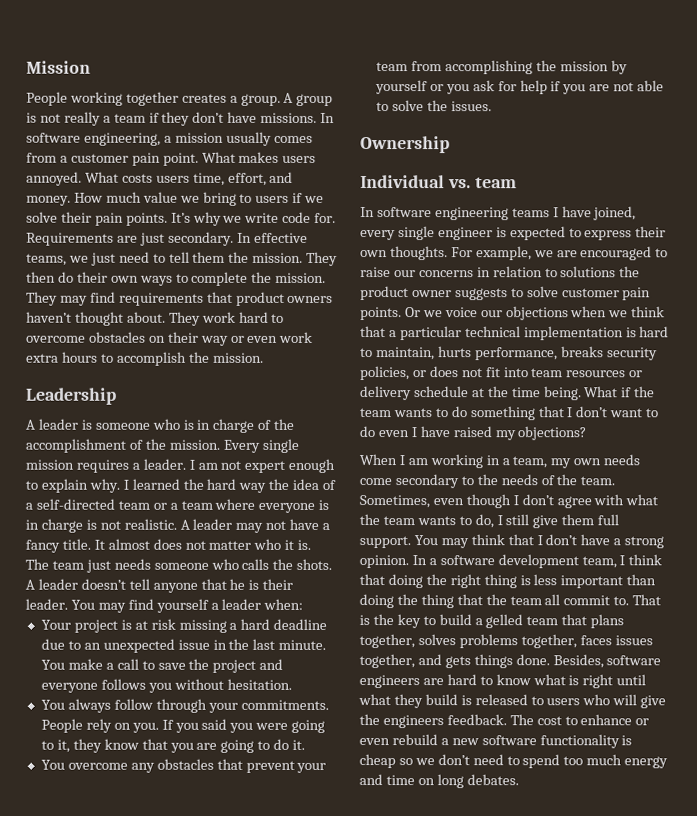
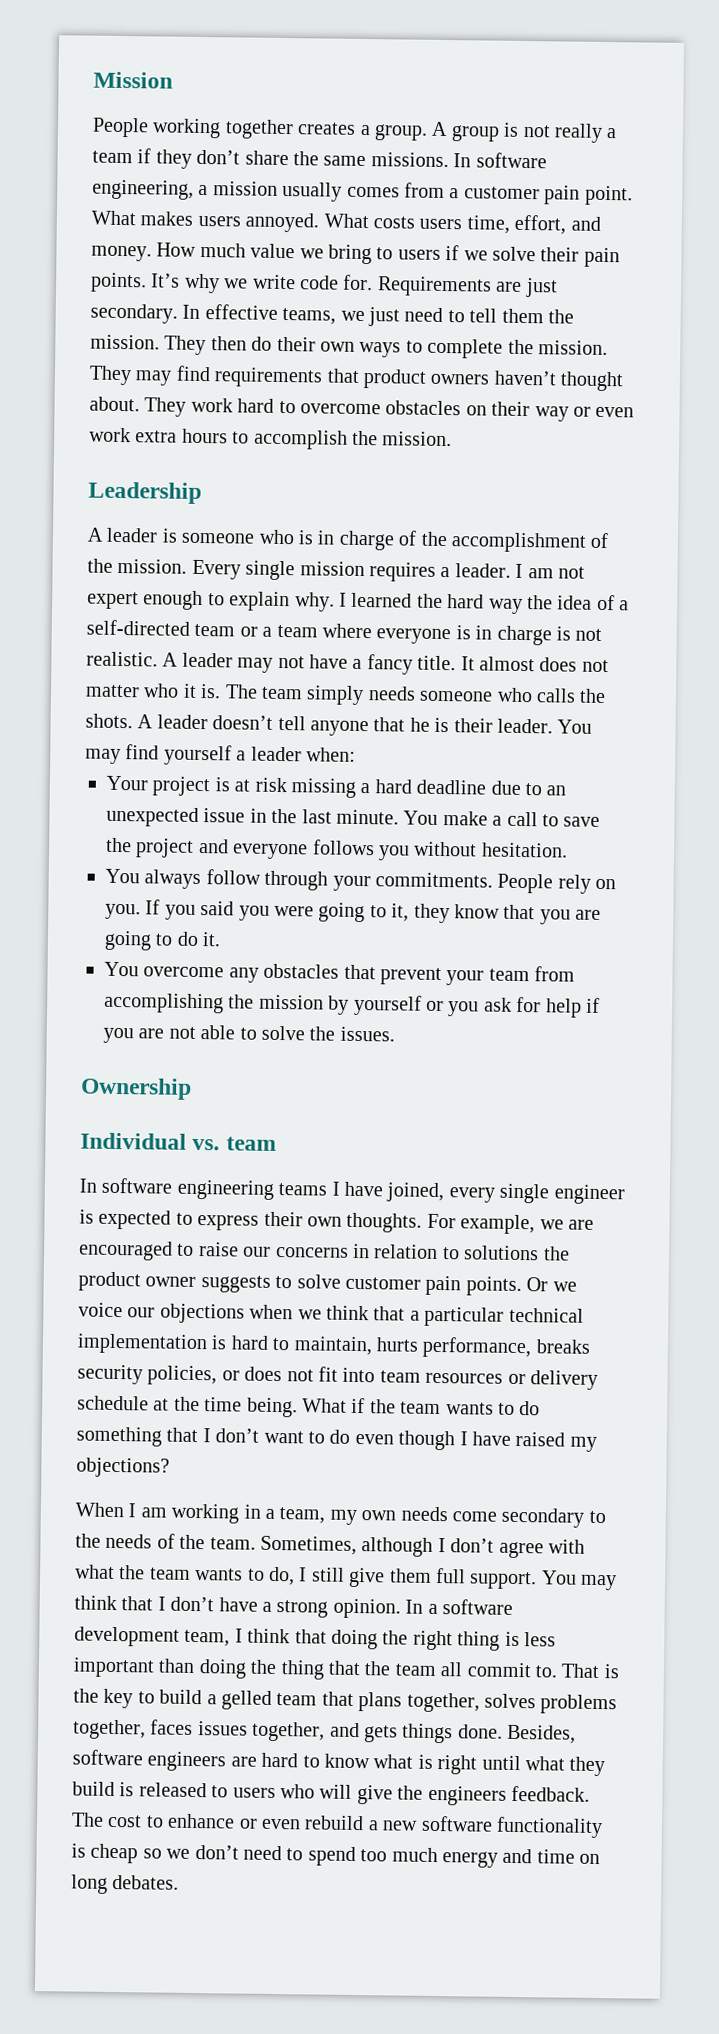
- A group is not really a team if they don’t have missions.
+ A group is not really a team if they don’t share the same missions.
- The team just needs someone who calls the shots.
+ The team simply needs someone who calls the shots.
- What if the team wants to do something that I don’t want to do even I have raised my objections?
+ What if the team wants to do something that I don’t want to do even though I have raised my objections?
- Sometimes, even though I don’t agree with what the team wants to do, I still give them full support.
+ Sometimes, although I don’t agree with what the team wants to do, I still give them full support.

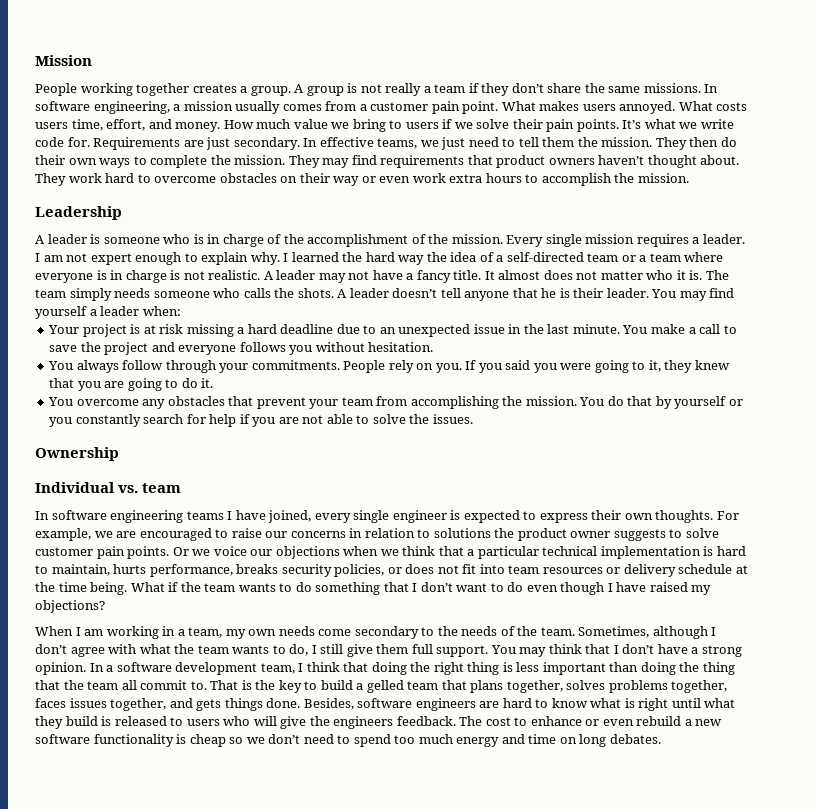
- It’s why we write code for.
+ It’s what we write code for.
- If you said you were going to it, they know that you are going to do it.
+ If you said you were going to it, they knew that you are going to do it.
- You overcome any obstacles that prevent your team from accomplishing the mission by yourself or you ask for help if you are not able to solve the issues.
+ You overcome any obstacles that prevent your team from accomplishing the mission. You do that by yourself or you constantly search for help if you are not able to solve the issues.

